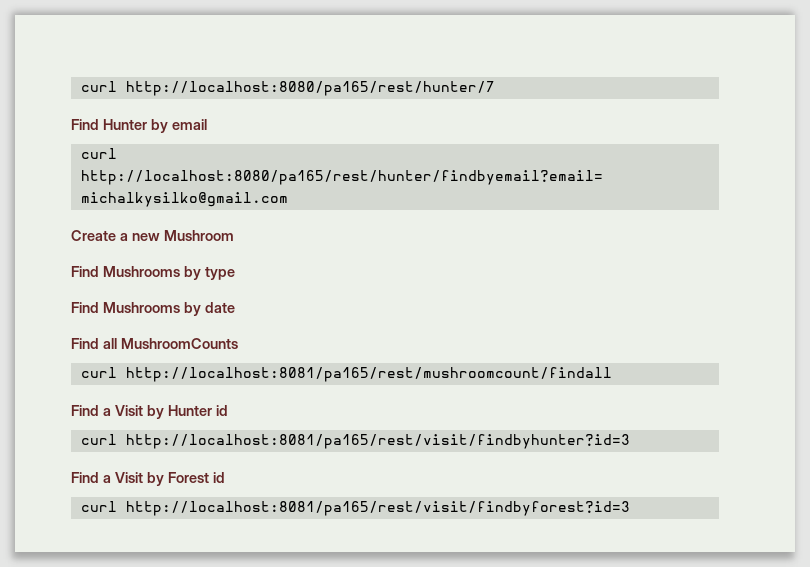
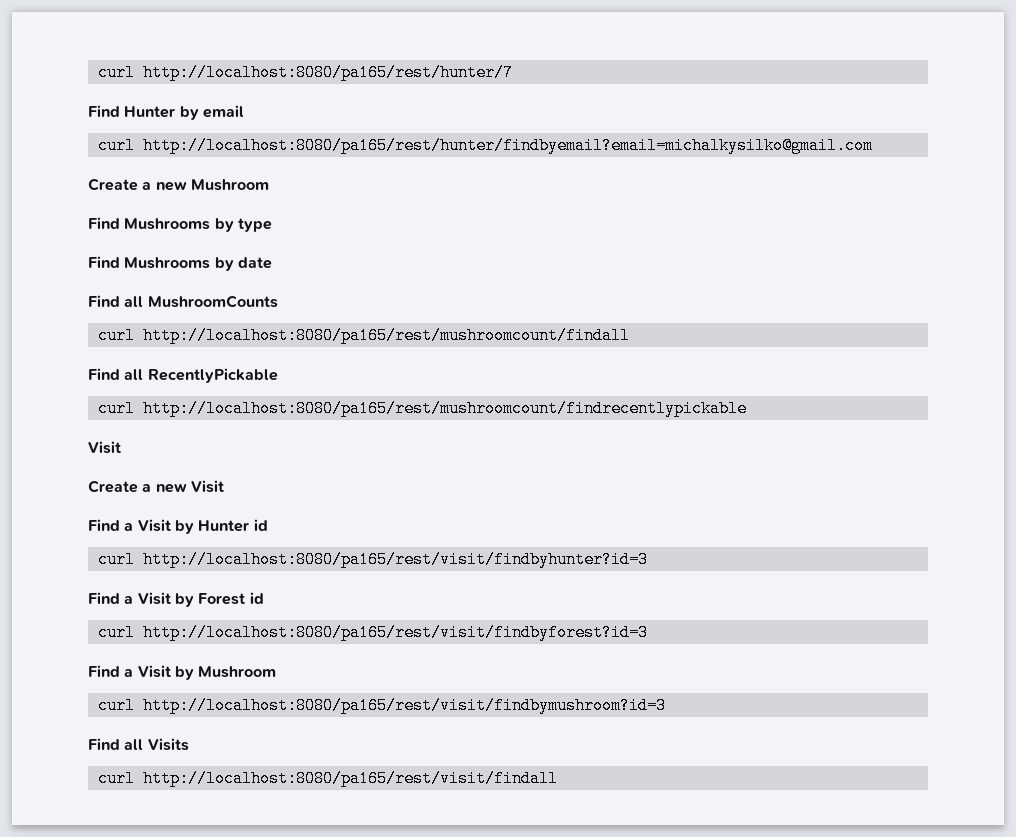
- curl http://localhost:8081/pa165/rest/mushroomcount/findall
+ curl http://localhost:8080/pa165/rest/mushroomcount/findall
+ Find all RecentlyPickable
+ curl http://localhost:8080/pa165/rest/mushroomcount/findrecentlypickable
+ Visit
+ Create a new Visit
- curl http://localhost:8081/pa165/rest/visit/findbyhunter?id=3
+ curl http://localhost:8080/pa165/rest/visit/findbyhunter?id=3
- curl http://localhost:8081/pa165/rest/visit/findbyforest?id=3
+ curl http://localhost:8080/pa165/rest/visit/findbyforest?id=3
+ Find a Visit by Mushroom
+ curl http://localhost:8080/pa165/rest/visit/findbymushroom?id=3
+ Find all Visits
+ curl http://localhost:8080/pa165/rest/visit/findall

